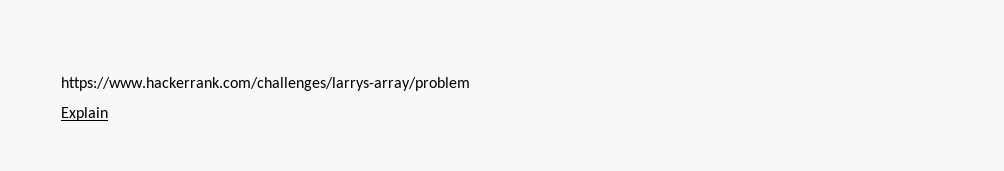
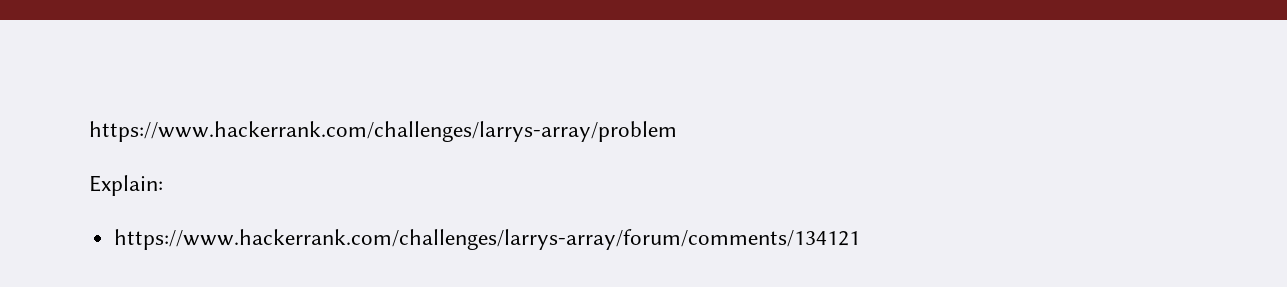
- Explain
+ Explain:
+ https://www.hackerrank.com/challenges/larrys-array/forum/comments/134121

